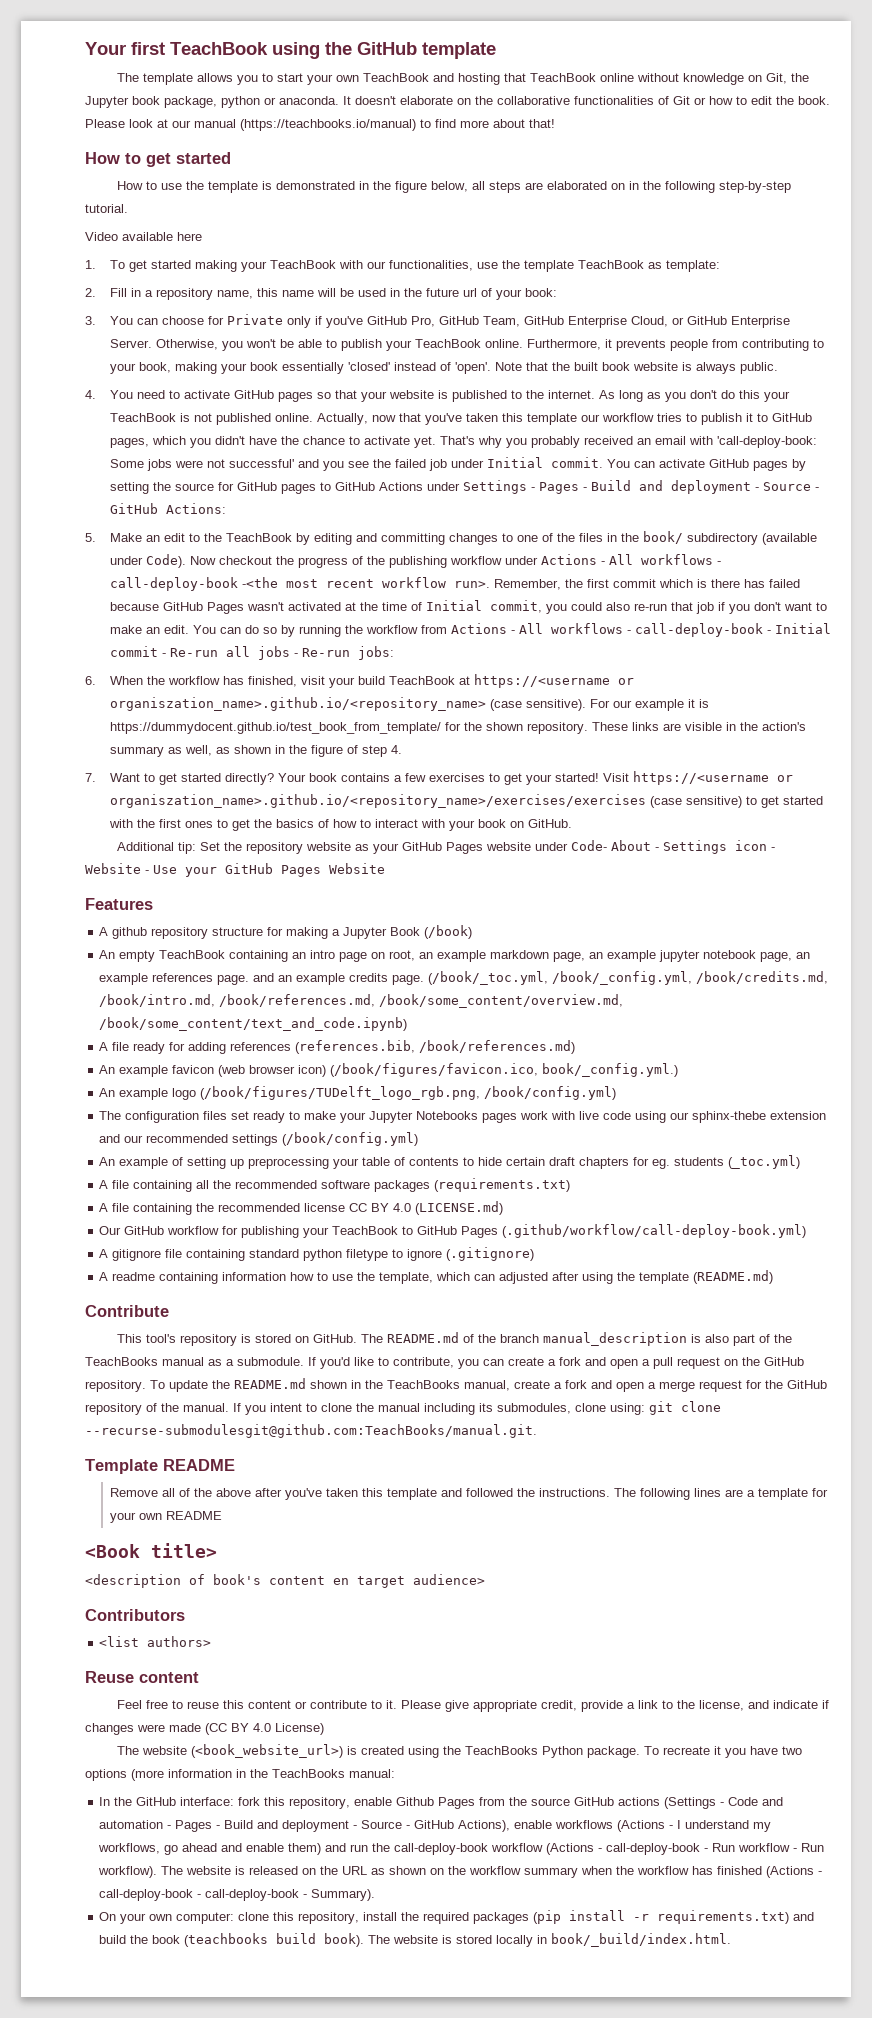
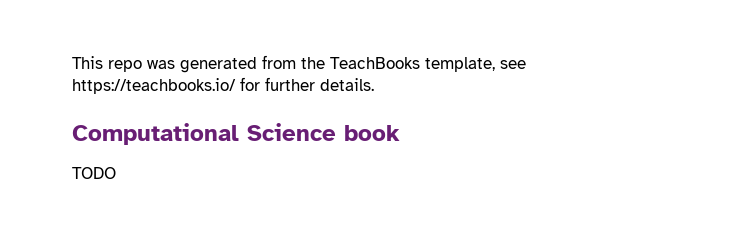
- Your first TeachBook using the GitHub template
- The template allows you to start your own TeachBook and hosting that TeachBook online without knowledge on Git, the Jupyter book package, python or anaconda. It doesn't elaborate on the collaborative functionalities of Git or how to edit the book. Please look at our manual (https://teachbooks.io/manual) to find more about that!
- How to get started
- How to use the template is demonstrated in the figure below, all steps are elaborated on in the following step-by-step tutorial.
- Video available here
- 1. To get started making your TeachBook with our functionalities, use the template TeachBook as template:
- 2. Fill in a repository name, this name will be used in the future url of your book:
- 3. You can choose for Private only if you've GitHub Pro, GitHub Team, GitHub Enterprise Cloud, or GitHub Enterprise Server. Otherwise, you won't be able to publish your TeachBook online. Furthermore, it prevents people from contributing to your book, making your book essentially 'closed' instead of 'open'. Note that the built book website is always public.
- 4. You need to activate GitHub pages so that your website is published to the internet. As long as you don't do this your TeachBook is not published online. Actually, now that you've taken this template our workflow tries to publish it to GitHub pages, which you didn't have the chance to activate yet. That's why you probably received an email with 'call-deploy-book: Some jobs were not successful' and you see the failed job under Initial commit. You can activate GitHub pages by setting the source for GitHub pages to GitHub Actions under Settings - Pages - Build and deployment - Source - GitHub Actions:
- 5. Make an edit to the TeachBook by editing and committing changes to one of the files in the book/ subdirectory (available under Code). Now checkout the progress of the publishing workflow under Actions - All workflows - call-deploy-book -<the most recent workflow run>. Remember, the first commit which is there has failed because GitHub Pages wasn't activated at the time of Initial commit, you could also re-run that job if you don't want to make an edit. You can do so by running the workflow from Actions - All workflows - call-deploy-book - Initial commit - Re-run all jobs - Re-run jobs:
- 6. When the workflow has finished, visit your build TeachBook at https://<username or organiszation_name>.github.io/<repository_name> (case sensitive). For our example it is https://dummydocent.github.io/test_book_from_template/ for the shown repository. These links are visible in the action's summary as well, as shown in the figure of step 4.
- 7. Want to get started directly? Your book contains a few exercises to get your started! Visit https://<username or organiszation_name>.github.io/<repository_name>/exercises/exercises (case sensitive) to get started with the first ones to get the basics of how to interact with your book on GitHub.
- Additional tip: Set the repository website as your GitHub Pages website under Code- About - Settings icon - Website - Use your GitHub Pages Website
- Features
- A github repository structure for making a Jupyter Book (/book)
- An empty TeachBook containing an intro page on root, an example markdown page, an example jupyter notebook page, an example references page. and an example credits page. (/book/_toc.yml, /book/_config.yml, /book/credits.md, /book/intro.md, /book/references.md, /book/some_content/overview.md, /book/some_content/text_and_code.ipynb)
- A file ready for adding references (references.bib, /book/references.md)
- An example favicon (web browser icon) (/book/figures/favicon.ico, book/_config.yml.)
- An example logo (/book/figures/TUDelft_logo_rgb.png, /book/config.yml)
- The configuration files set ready to make your Jupyter Notebooks pages work with live code using our sphinx-thebe extension and our recommended settings (/book/config.yml)
- An example of setting up preprocessing your table of contents to hide certain draft chapters for eg. students (_toc.yml)
- A file containing all the recommended software packages (requirements.txt)
- A file containing the recommended license CC BY 4.0 (LICENSE.md)
- Our GitHub workflow for publishing your TeachBook to GitHub Pages (.github/workflow/call-deploy-book.yml)
- A gitignore file containing standard python filetype to ignore (.gitignore)
- A readme containing information how to use the template, which can adjusted after using the template (README.md)
- Contribute
- This tool's repository is stored on GitHub. The README.md of the branch manual_description is also part of the TeachBooks manual as a submodule. If you'd like to contribute, you can create a fork and open a pull request on the GitHub repository. To update the README.md shown in the TeachBooks manual, create a fork and open a merge request for the GitHub repository of the manual. If you intent to clone the manual including its submodules, clone using: git clone --recurse-submodulesgit@github.com:TeachBooks/manual.git.
- Template README
- Remove all of the above after you've taken this template and followed the instructions. The following lines are a template for your own README
- <Book title>
- <description of book's content en target audience>
- Contributors
- <list authors>
- Reuse content
- Feel free to reuse this content or contribute to it. Please give appropriate credit, provide a link to the license, and indicate if changes were made (CC BY 4.0 License)
- The website (<book_website_url>) is created using the TeachBooks Python package. To recreate it you have two options (more information in the TeachBooks manual:
- In the GitHub interface: fork this repository, enable Github Pages from the source GitHub actions (Settings - Code and automation - Pages - Build and deployment - Source - GitHub Actions), enable workflows (Actions - I understand my workflows, go ahead and enable them) and run the call-deploy-book workflow (Actions - call-deploy-book - Run workflow - Run workflow). The website is released on the URL as shown on the workflow summary when the workflow has finished (Actions - call-deploy-book - call-deploy-book - Summary).
- On your own computer: clone this repository, install the required packages (pip install -r requirements.txt) and build the book (teachbooks build book). The website is stored locally in book/_build/index.html.
+ This repo was generated from the TeachBooks template, see https://teachbooks.io/ for further details.
+ Computational Science book
+ TODO

